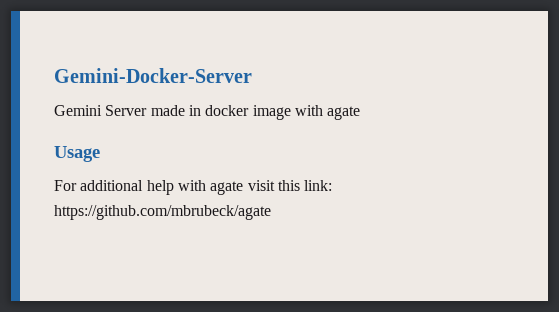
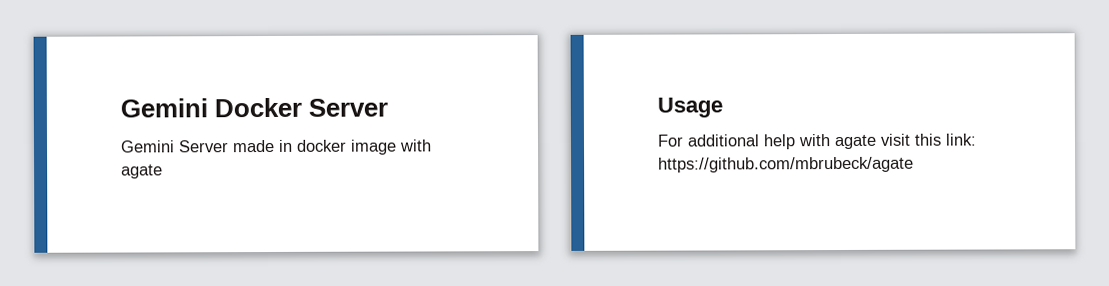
- Gemini-Docker-Server
+ Gemini Docker Server

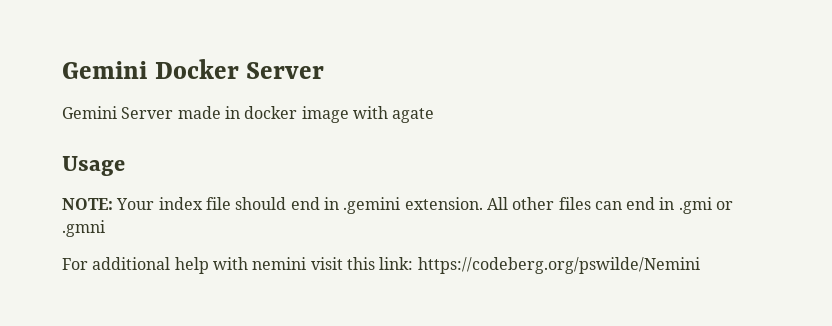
+ NOTE: Your index file should end in .gemini extension. All other files can end in .gmi or .gmni
- For additional help with agate visit this link: https://github.com/mbrubeck/agate
+ For additional help with nemini visit this link: https://codeberg.org/pswilde/Nemini

